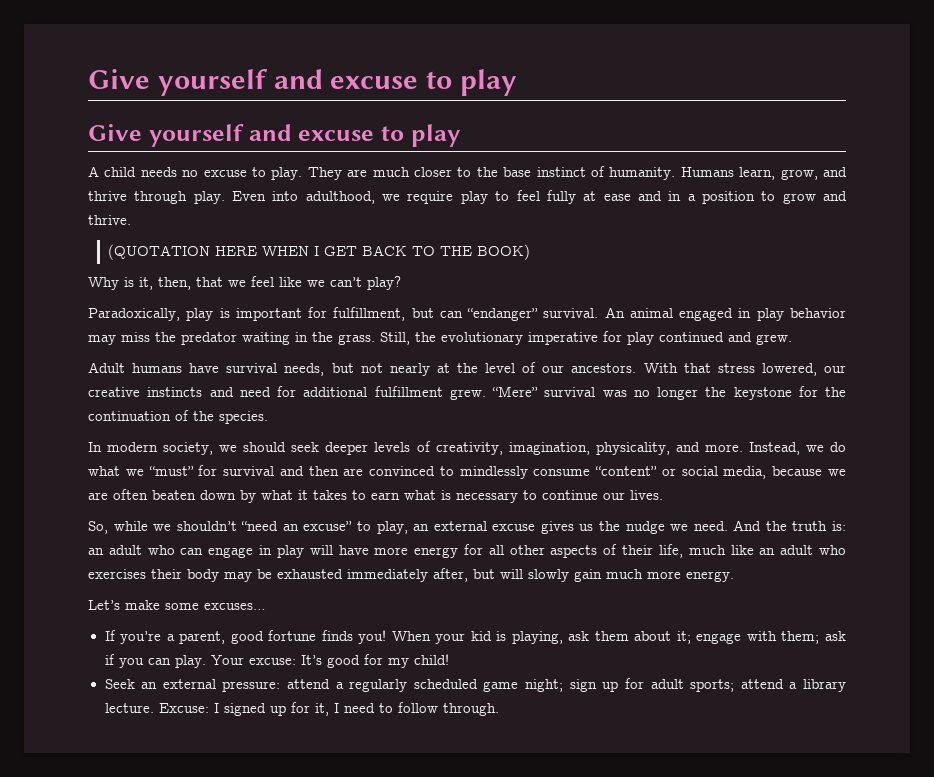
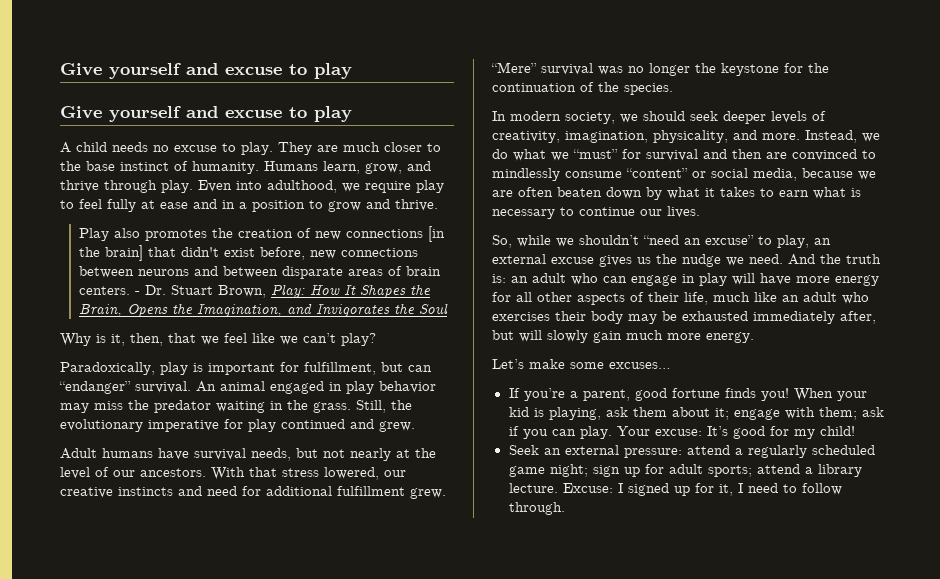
- (QUOTATION HERE WHEN I GET BACK TO THE BOOK)
+ Play also promotes the creation of new connections [in the brain] that didn't exist before, new connections between neurons and between disparate areas of brain centers. - Dr. Stuart Brown, Play: How It Shapes the Brain, Opens the Imagination, and Invigorates the Soul

